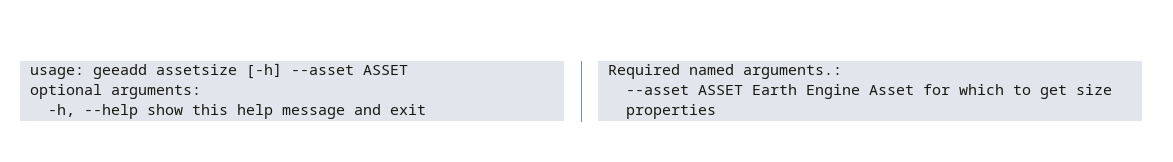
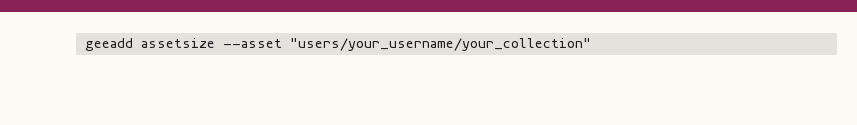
- usage: geeadd assetsize [-h] --asset ASSET
- optional arguments:
- -h, --help show this help message and exit
- Required named arguments.:
- --asset ASSET Earth Engine Asset for which to get size properties
+ geeadd assetsize --asset "users/your_username/your_collection"

